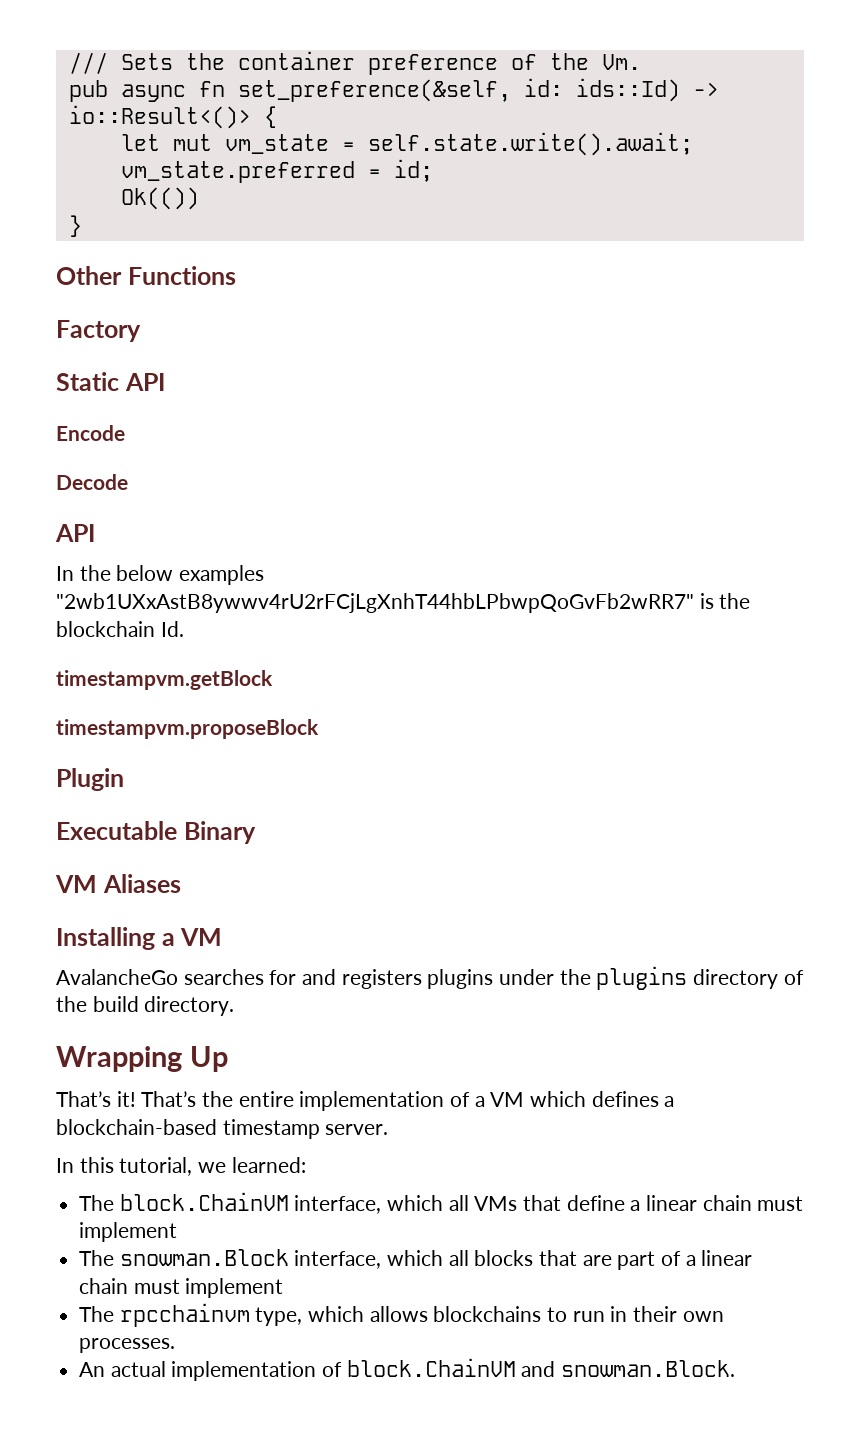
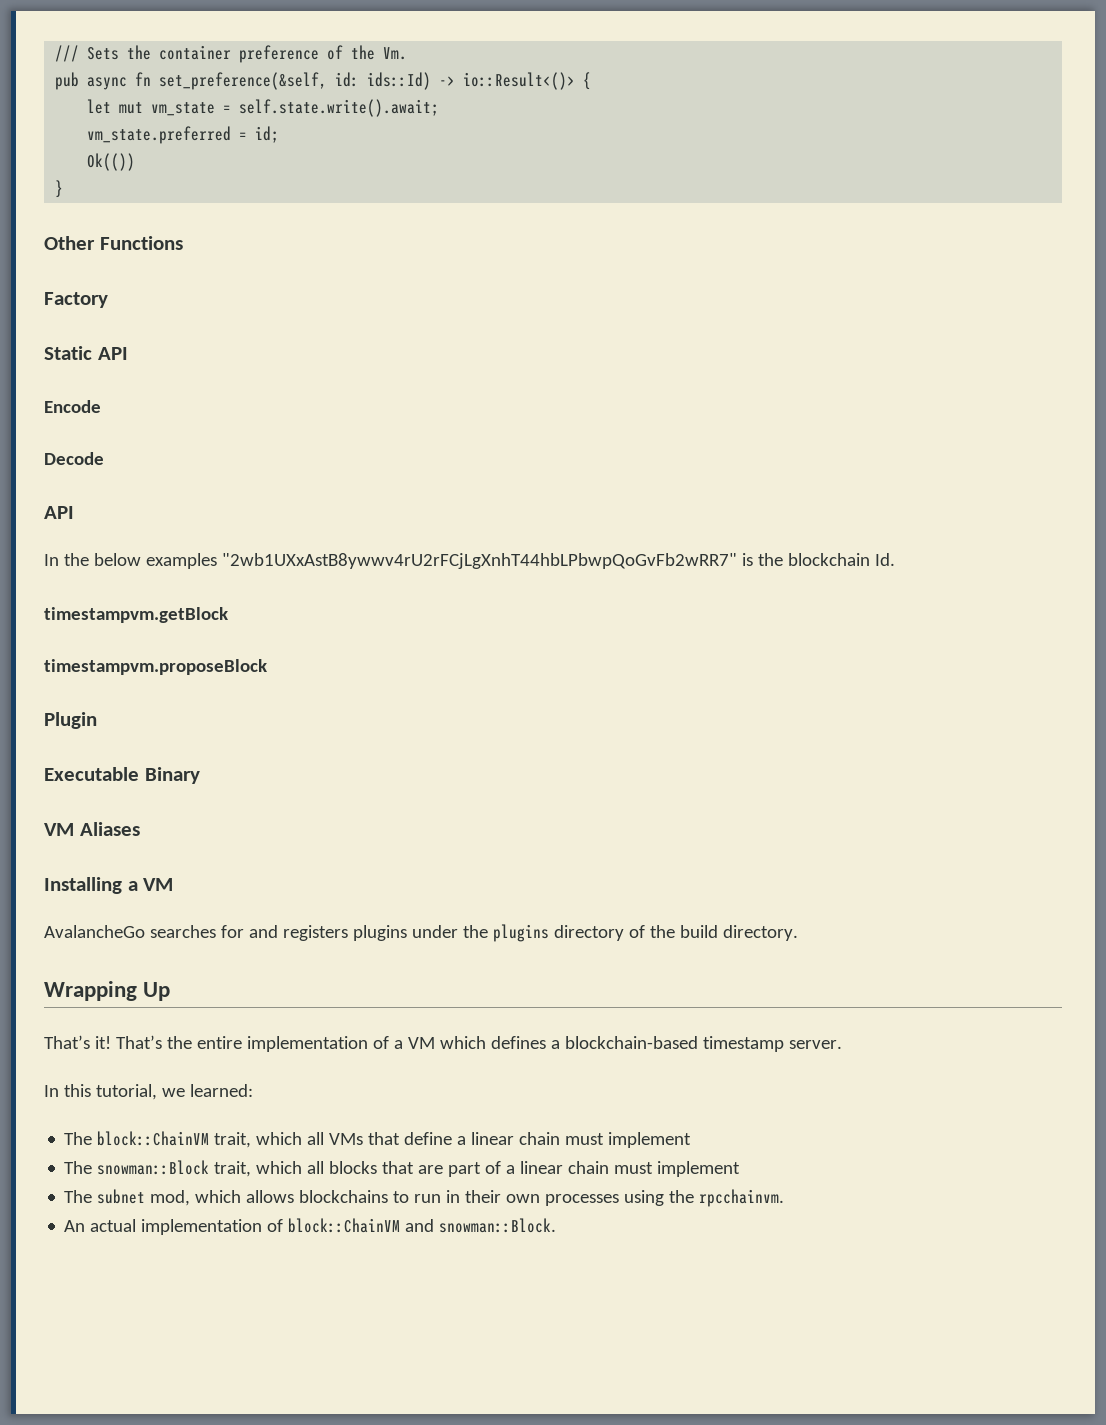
- The block.ChainVM interface, which all VMs that define a linear chain must implement
+ The block::ChainVM trait, which all VMs that define a linear chain must implement
- The snowman.Block interface, which all blocks that are part of a linear chain must implement
+ The snowman::Block trait, which all blocks that are part of a linear chain must implement
- The rpcchainvm type, which allows blockchains to run in their own processes.
+ The subnet mod, which allows blockchains to run in their own processes using the rpcchainvm.
- An actual implementation of block.ChainVM and snowman.Block.
+ An actual implementation of block::ChainVM and snowman::Block.

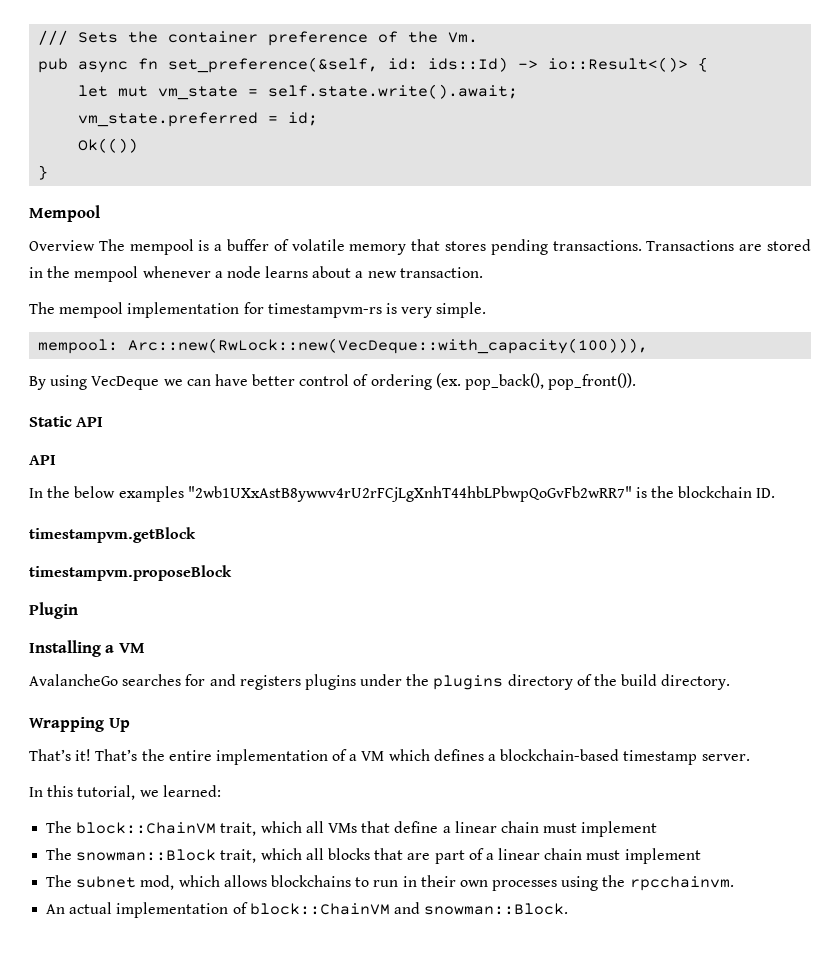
- Other Functions
- Factory
+ Mempool
+ Overview The mempool is a buffer of volatile memory that stores pending transactions. Transactions are stored in the mempool whenever a node learns about a new transaction.
+ The mempool implementation for timestampvm-rs is very simple.
+ mempool: Arc::new(RwLock::new(VecDeque::with_capacity(100))),
+ By using VecDeque we can have better control of ordering (ex. pop_back(), pop_front()).
- Encode
- Decode
- In the below examples "2wb1UXxAstB8ywwv4rU2rFCjLgXnhT44hbLPbwpQoGvFb2wRR7" is the blockchain Id.
+ In the below examples "2wb1UXxAstB8ywwv4rU2rFCjLgXnhT44hbLPbwpQoGvFb2wRR7" is the blockchain ID.
- Executable Binary
- VM Aliases

